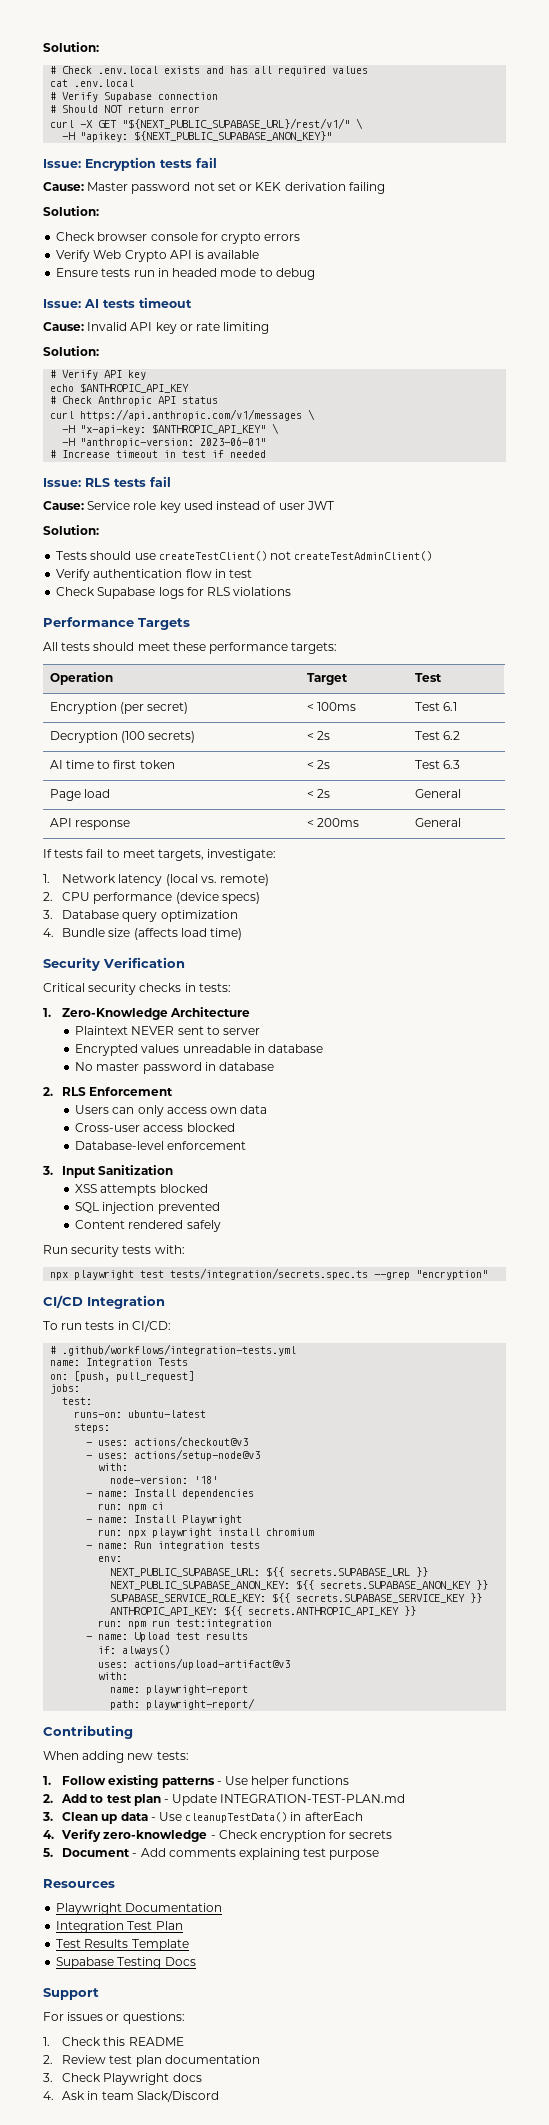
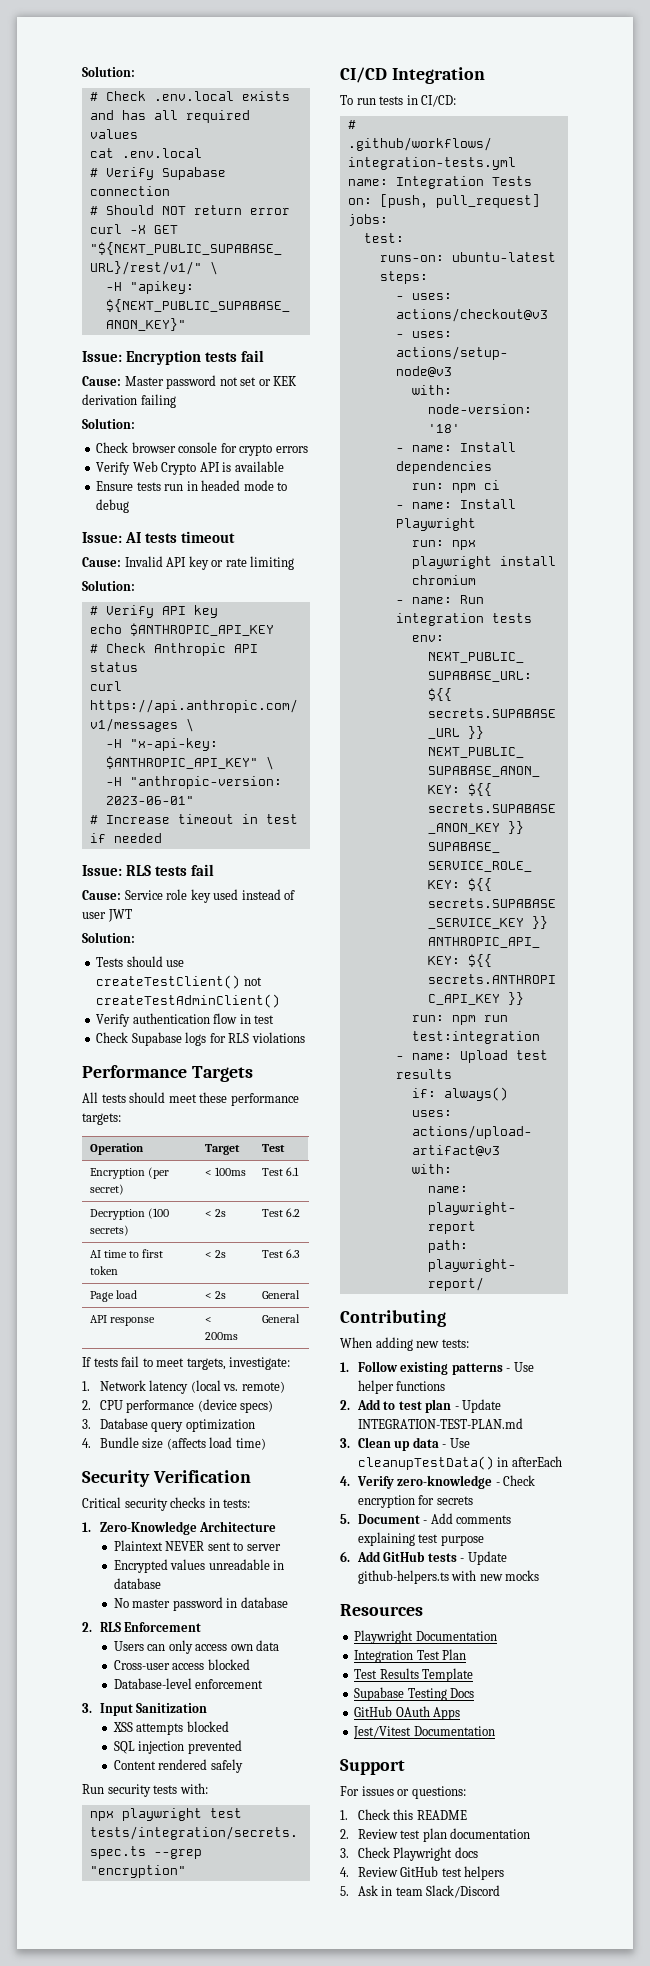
+ 6. Add GitHub tests - Update github-helpers.ts with new mocks
+ GitHub OAuth Apps
+ Jest/Vitest Documentation
- 4. Ask in team Slack/Discord
+ 4. Review GitHub test helpers
+ 5. Ask in team Slack/Discord

